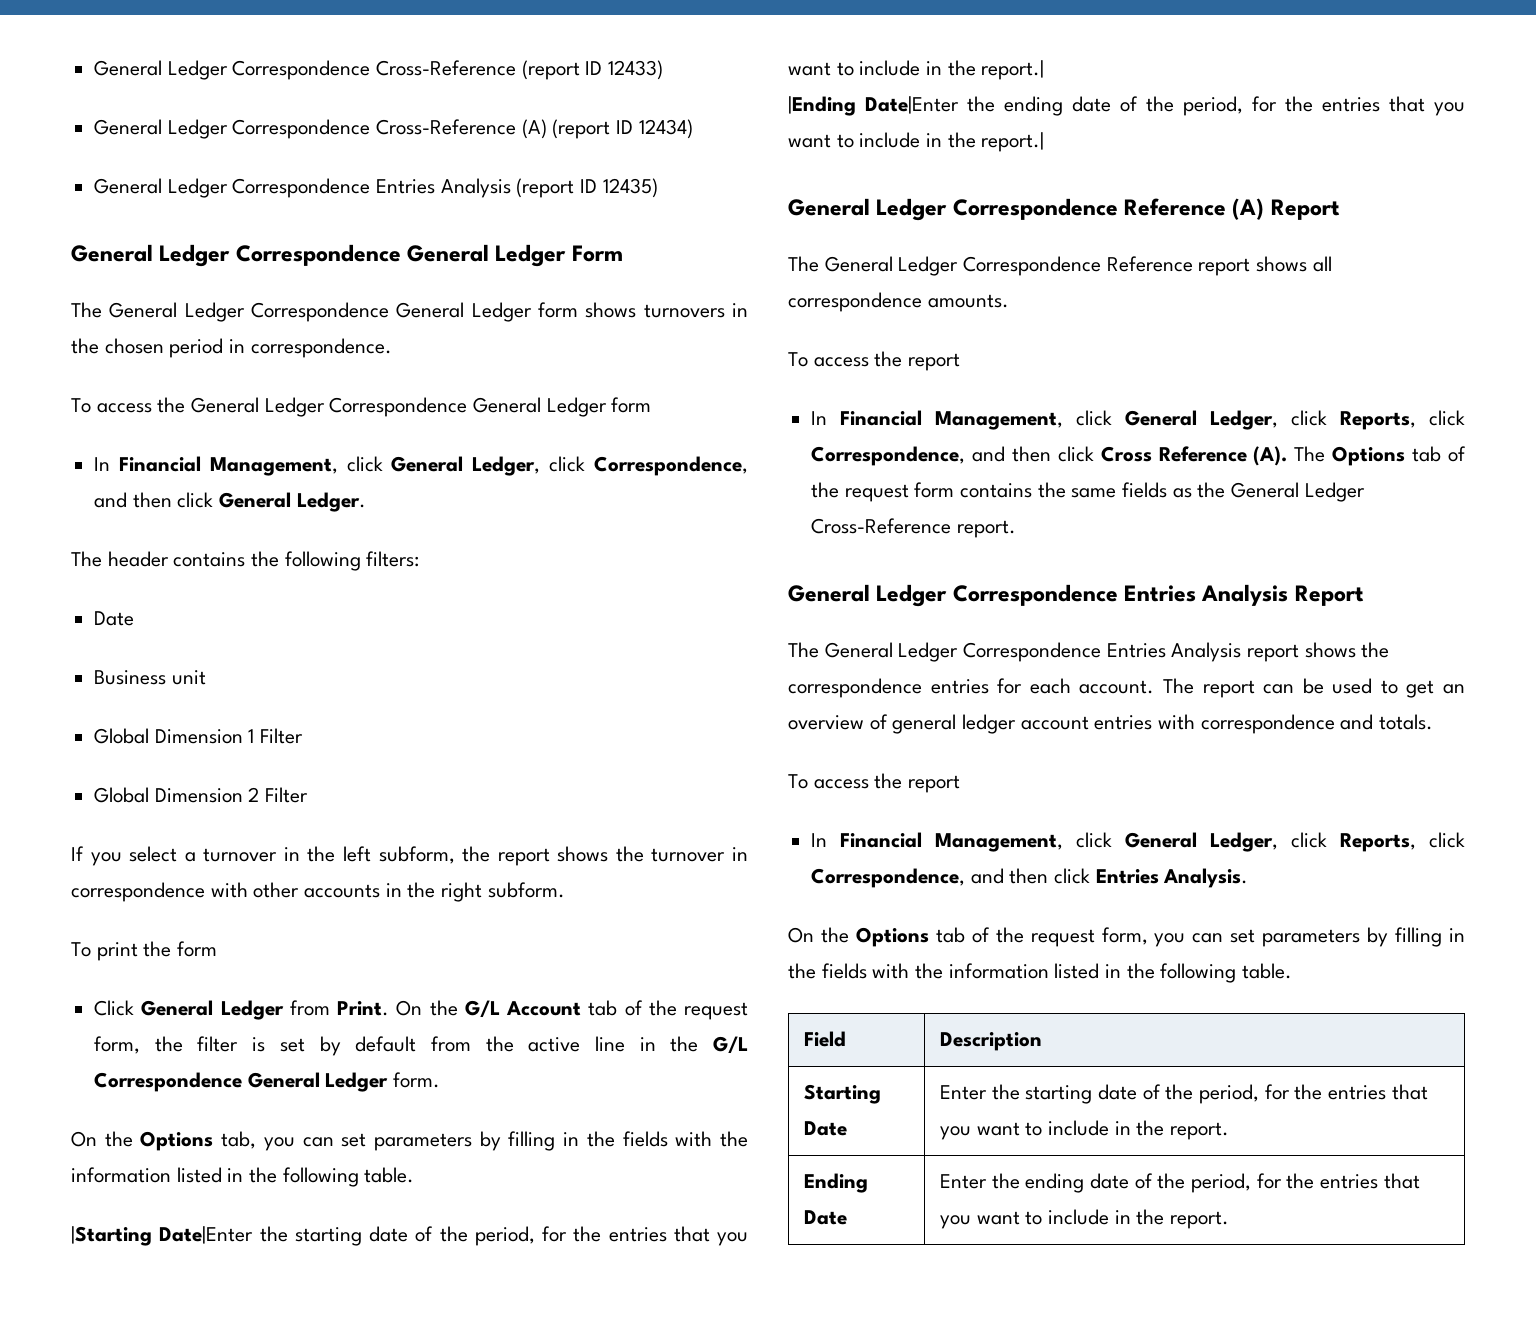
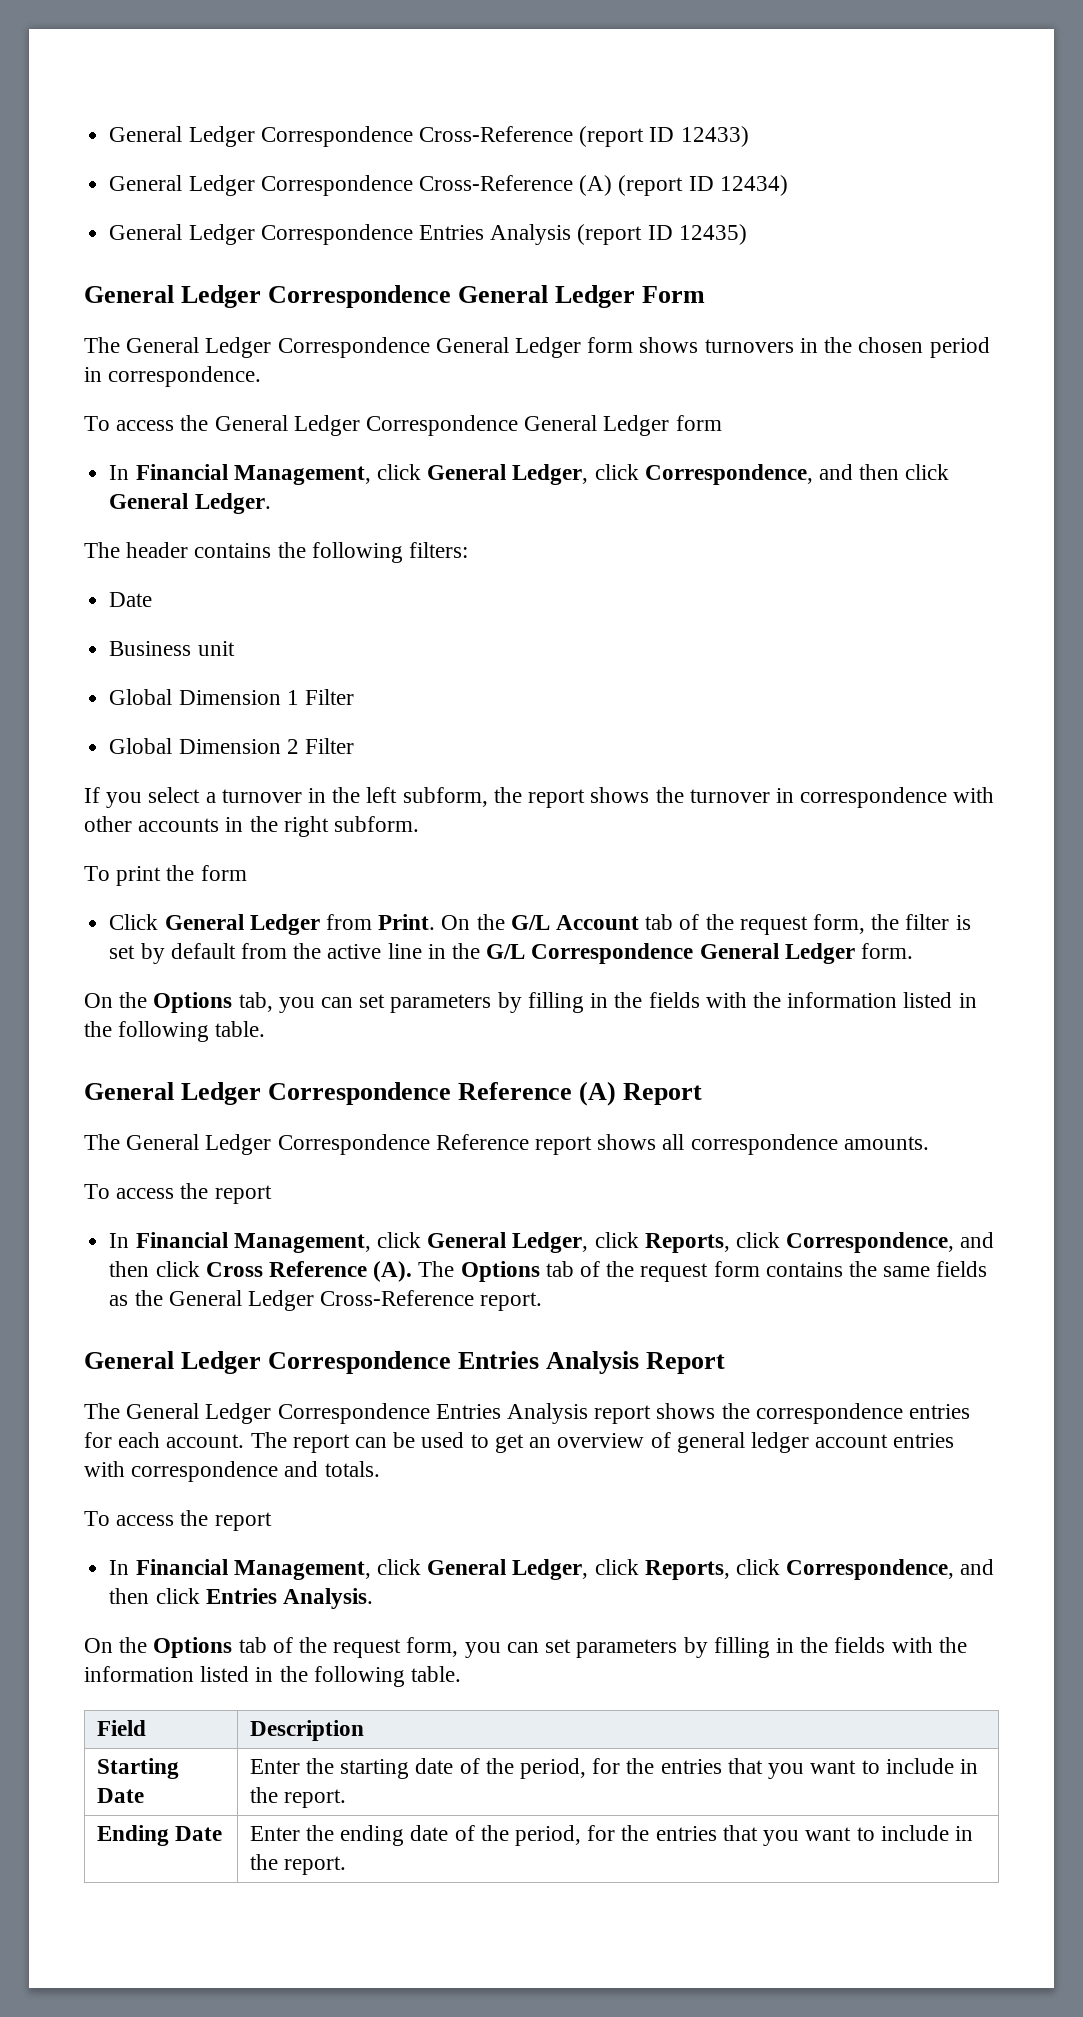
- |Starting Date|Enter the starting date of the period, for the entries that you want to include in the report.|
- |Ending Date|Enter the ending date of the period, for the entries that you want to include in the report.|

